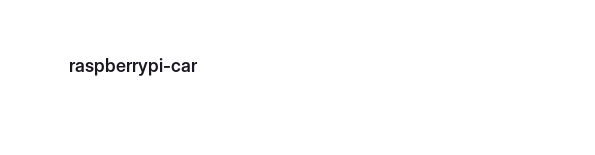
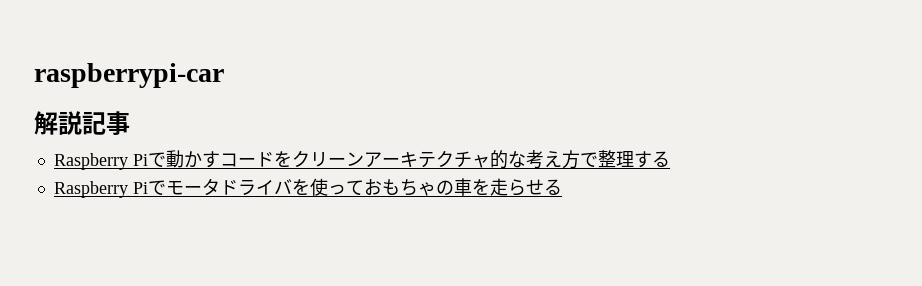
+ 解説記事
+ Raspberry Piで動かすコードをクリーンアーキテクチャ的な考え方で整理する
+ Raspberry Piでモータドライバを使っておもちゃの車を走らせる

